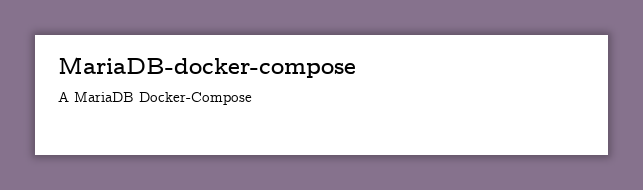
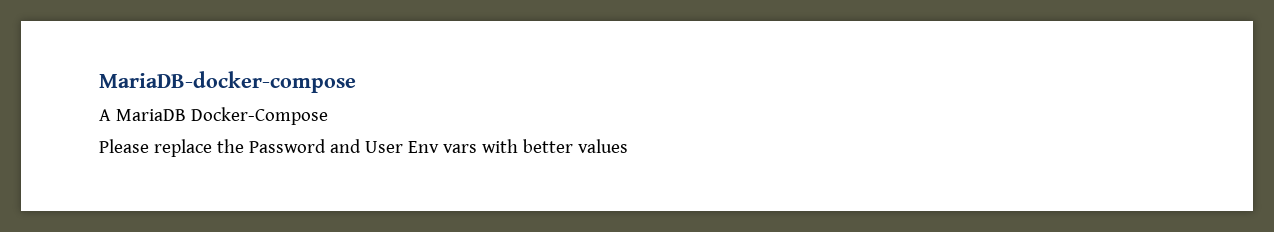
+ Please replace the Password and User Env vars with better values

